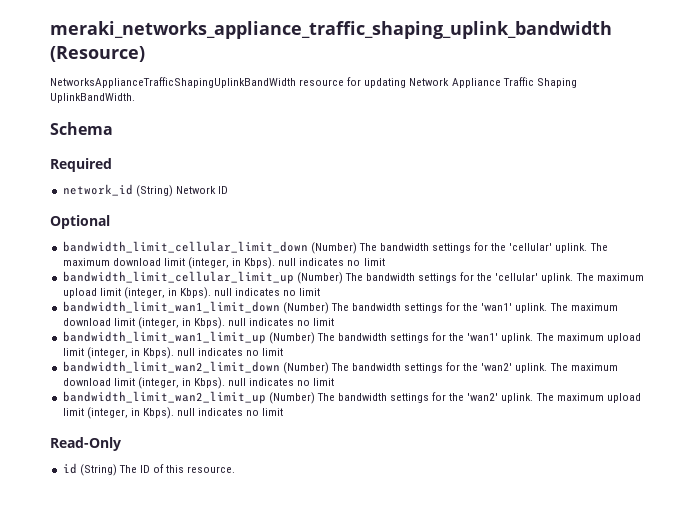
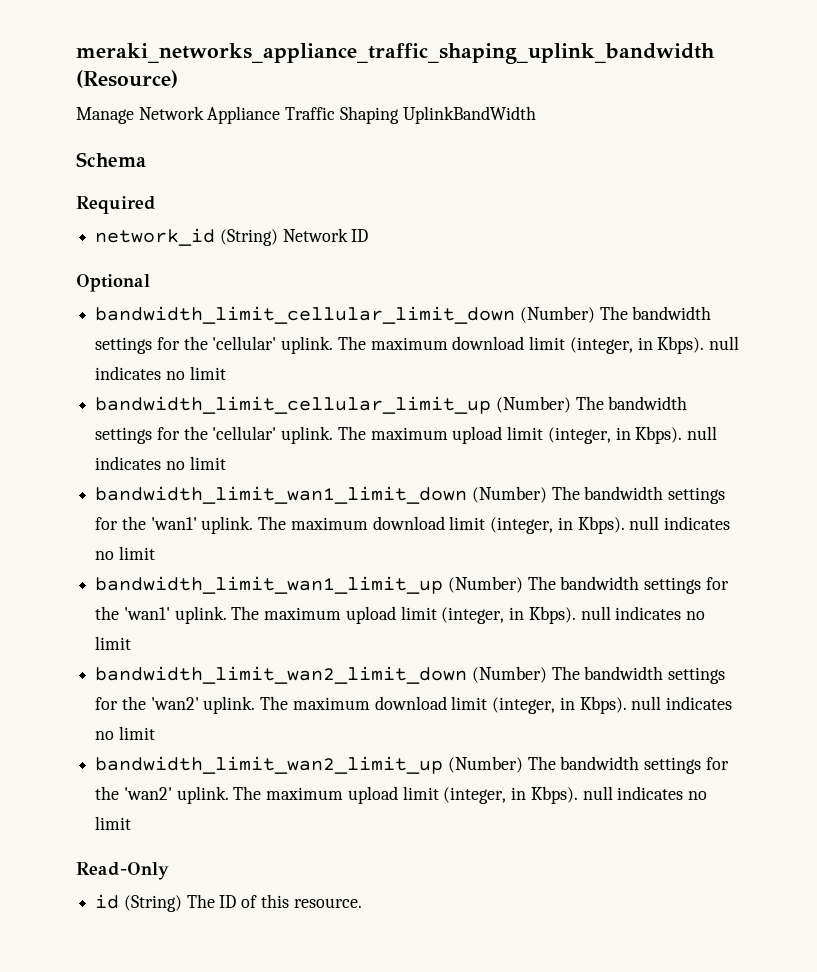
- NetworksApplianceTrafficShapingUplinkBandWidth resource for updating Network Appliance Traffic Shaping UplinkBandWidth.
+ Manage Network Appliance Traffic Shaping UplinkBandWidth

